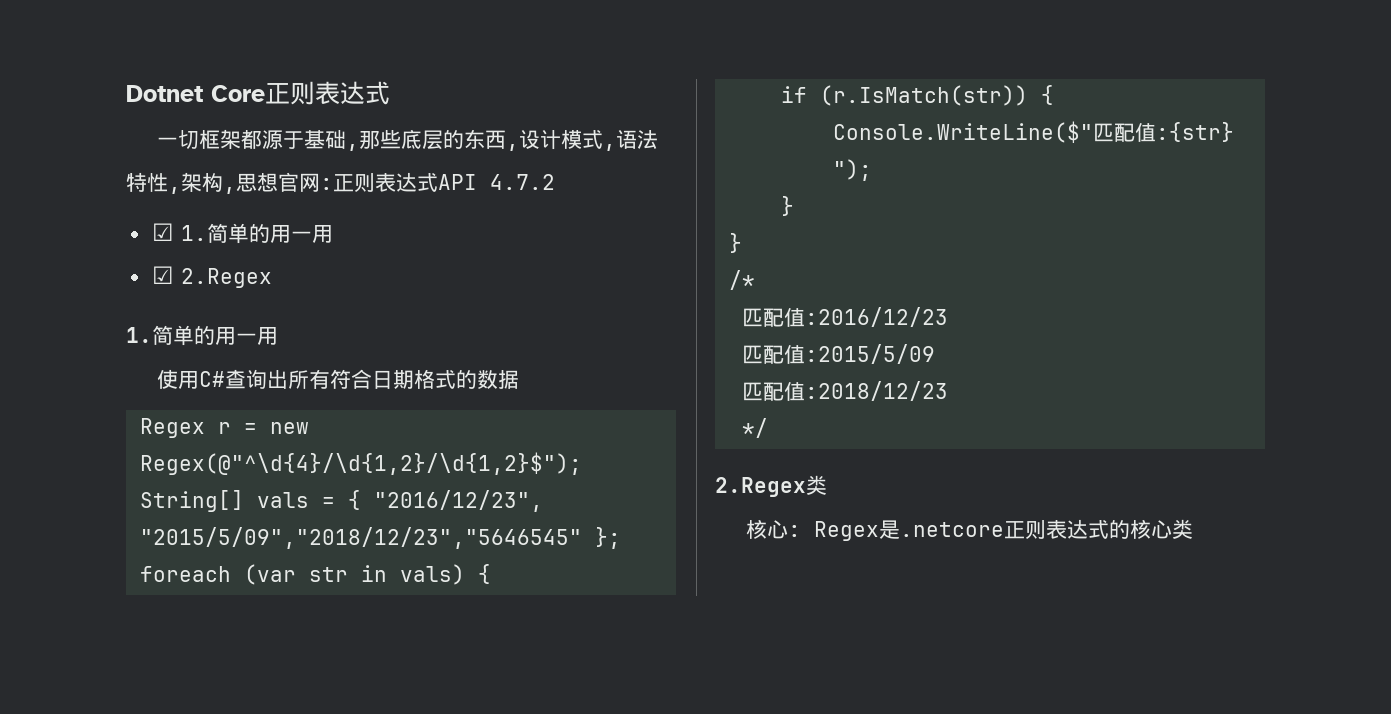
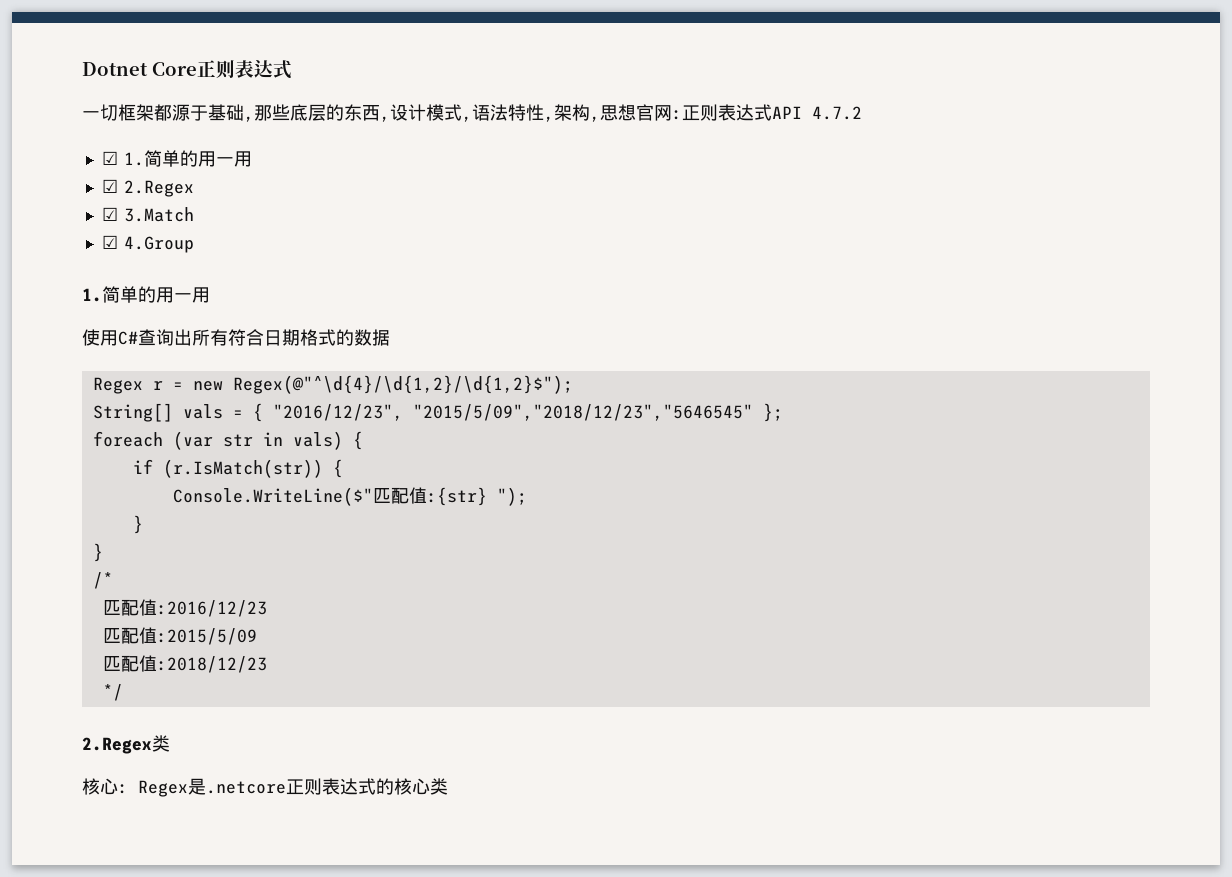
+ ☑ 3.Match
+ ☑ 4.Group

